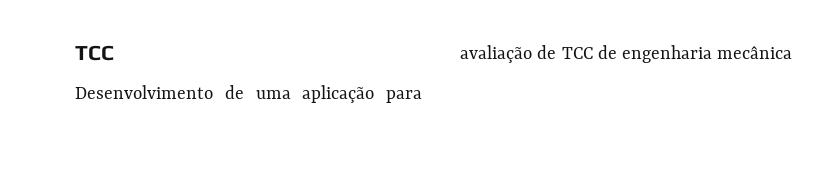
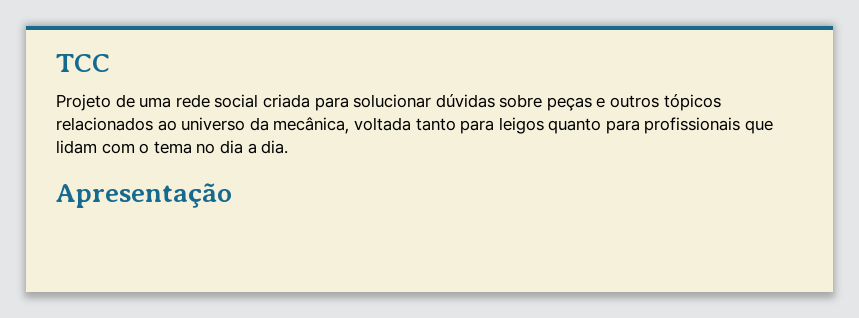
- Desenvolvimento de uma aplicação para avaliação de TCC de engenharia mecânica
+ Projeto de uma rede social criada para solucionar dúvidas sobre peças e outros tópicos relacionados ao universo da mecânica, voltada tanto para leigos quanto para profissionais que lidam com o tema no dia a dia.
+ Apresentação

